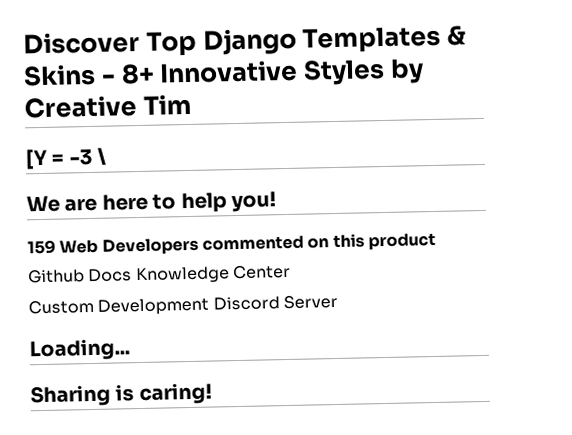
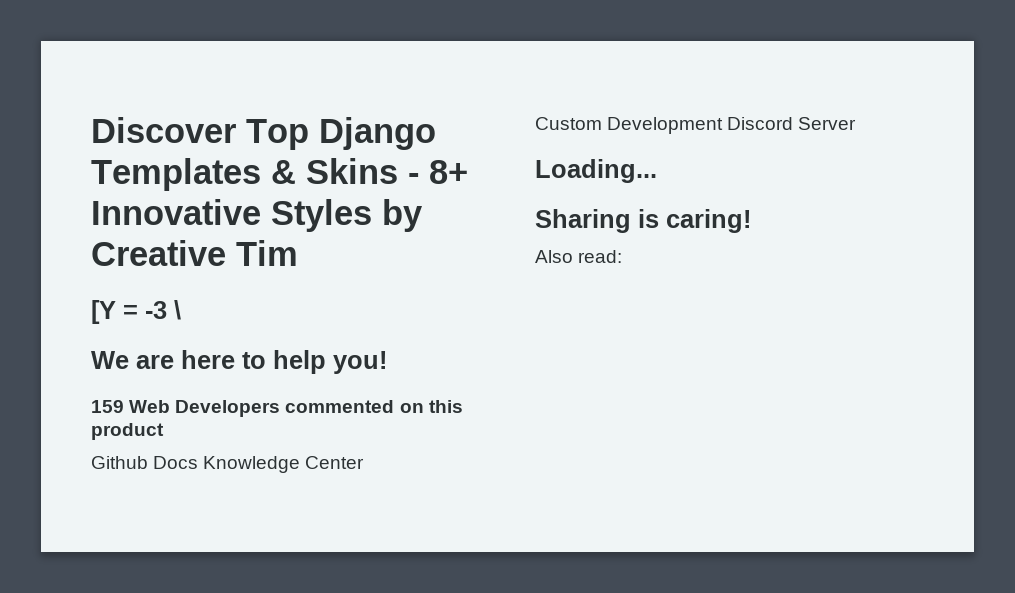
+ Also read:

